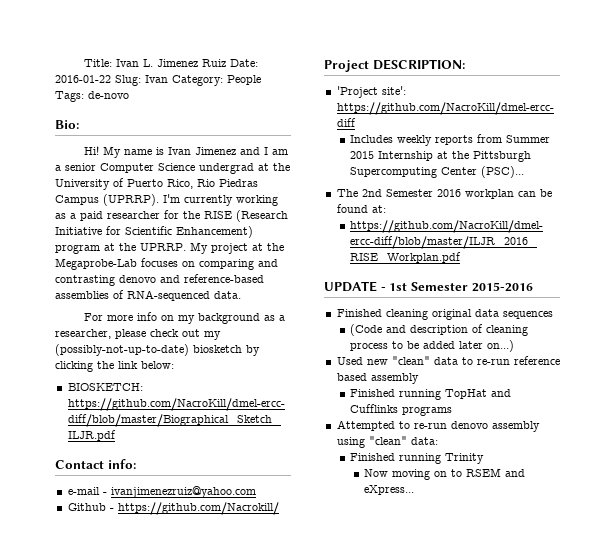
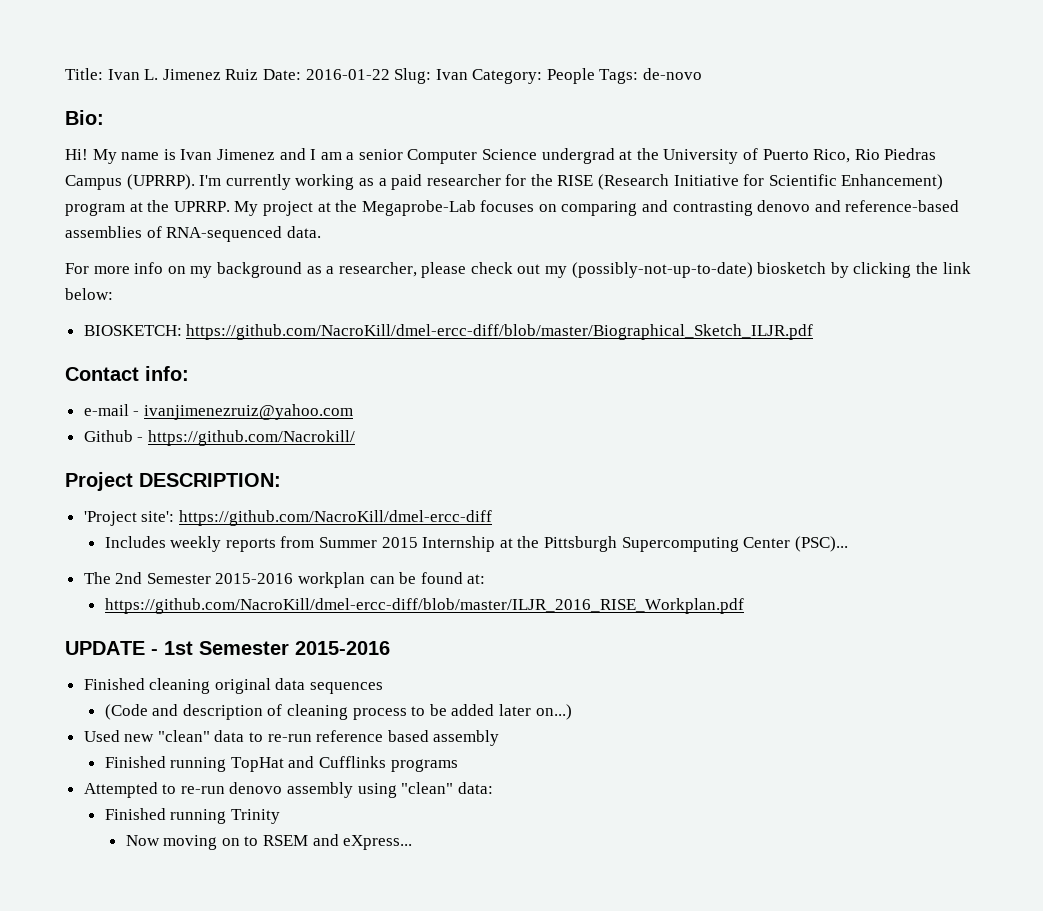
- The 2nd Semester 2016 workplan can be found at:
+ The 2nd Semester 2015-2016 workplan can be found at:

